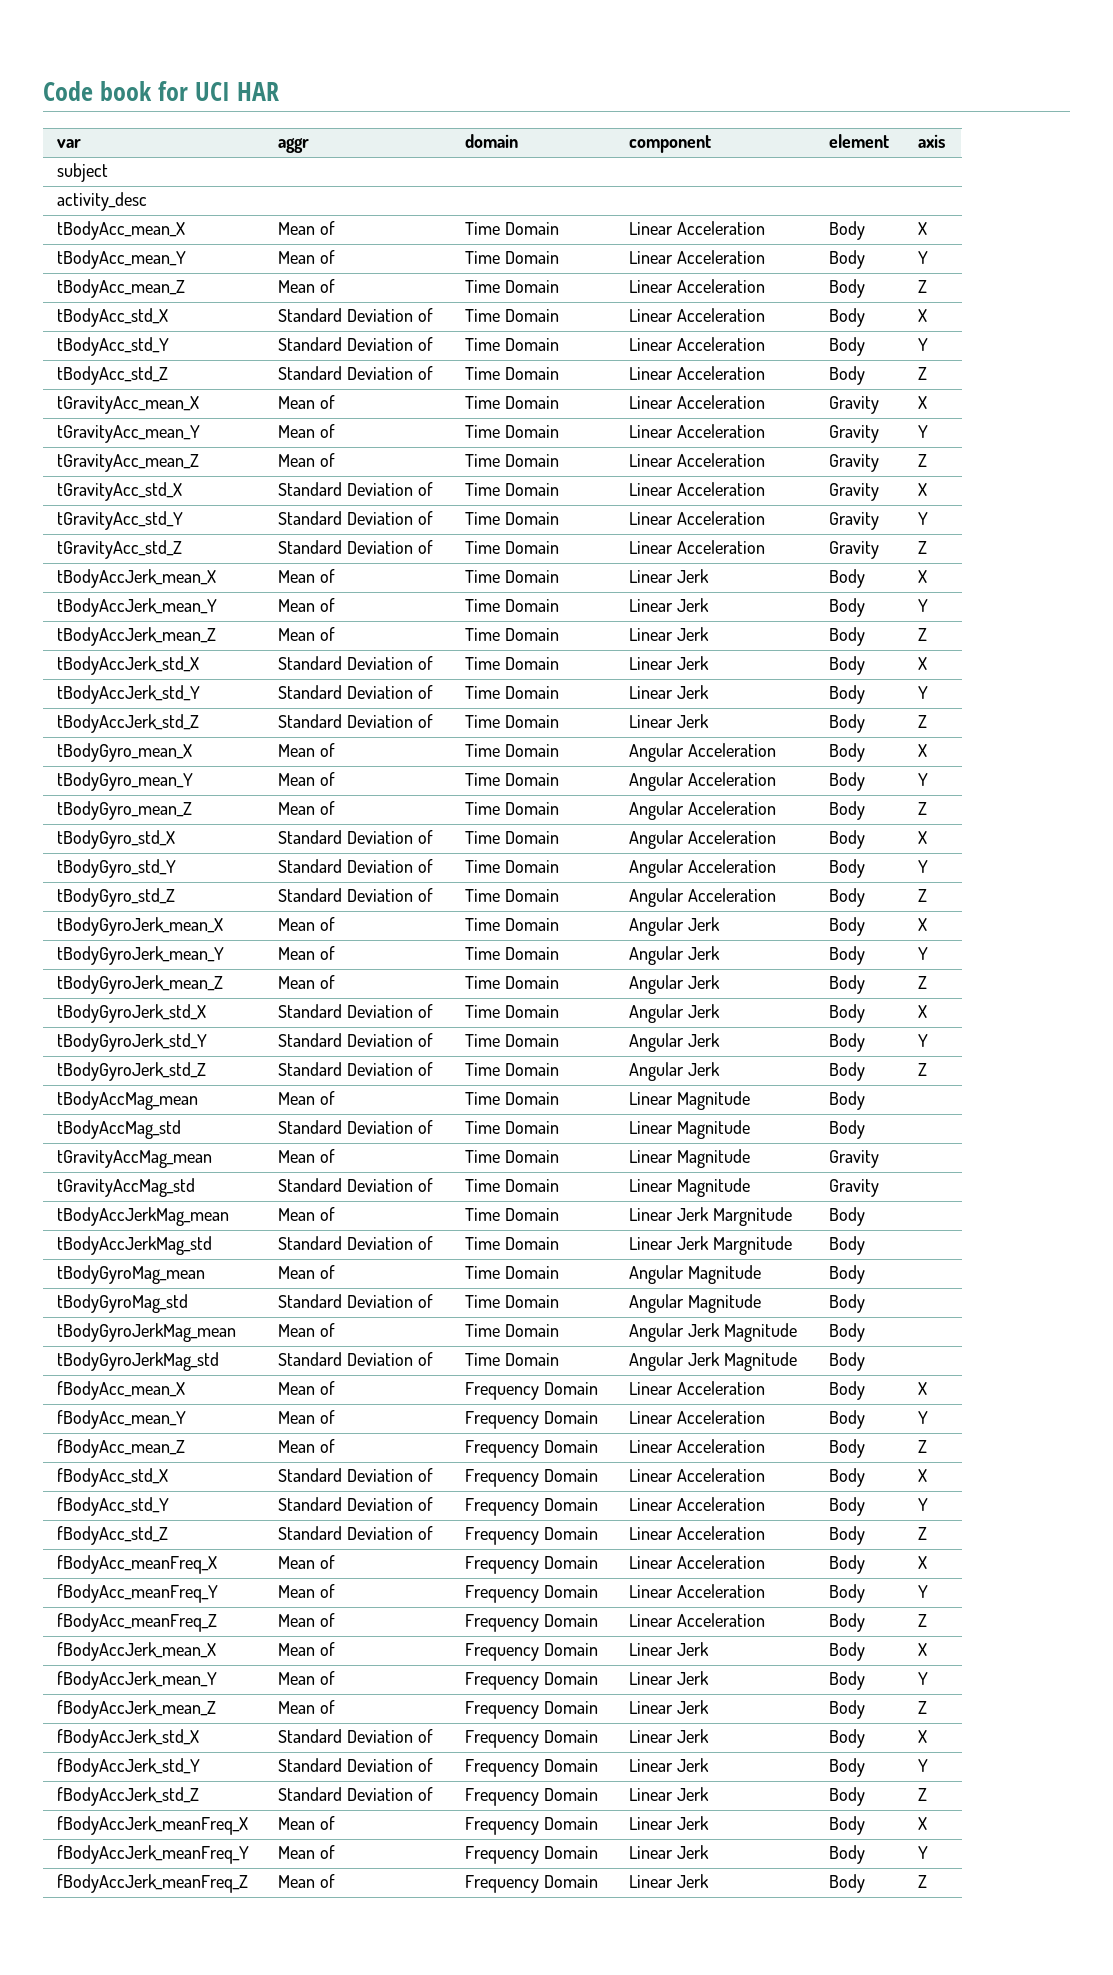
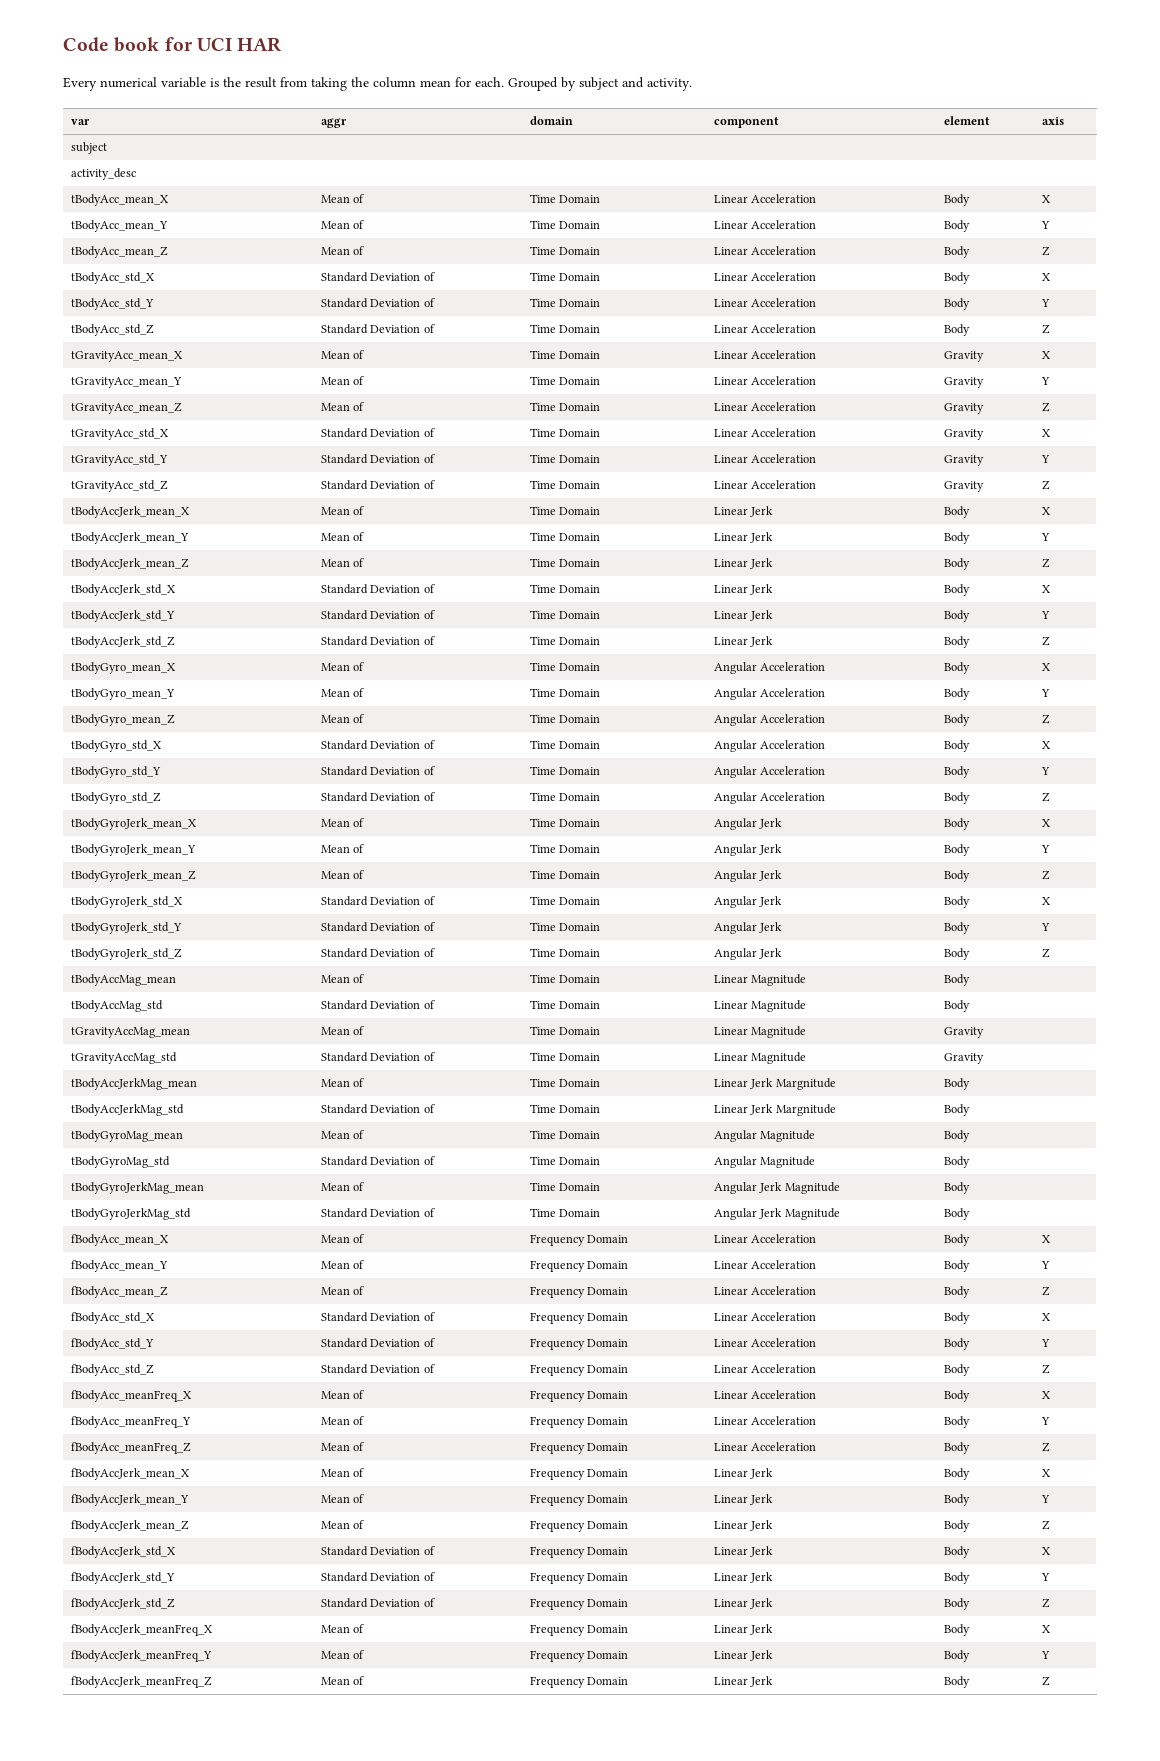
+ Every numerical variable is the result from taking the column mean for each. Grouped by subject and activity.

